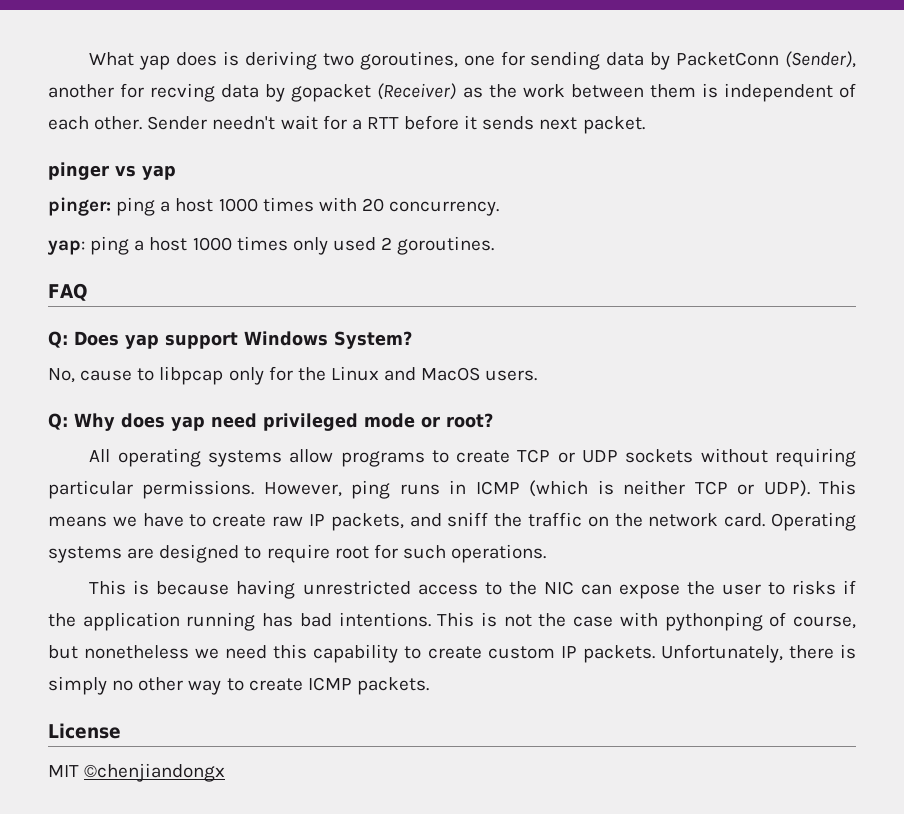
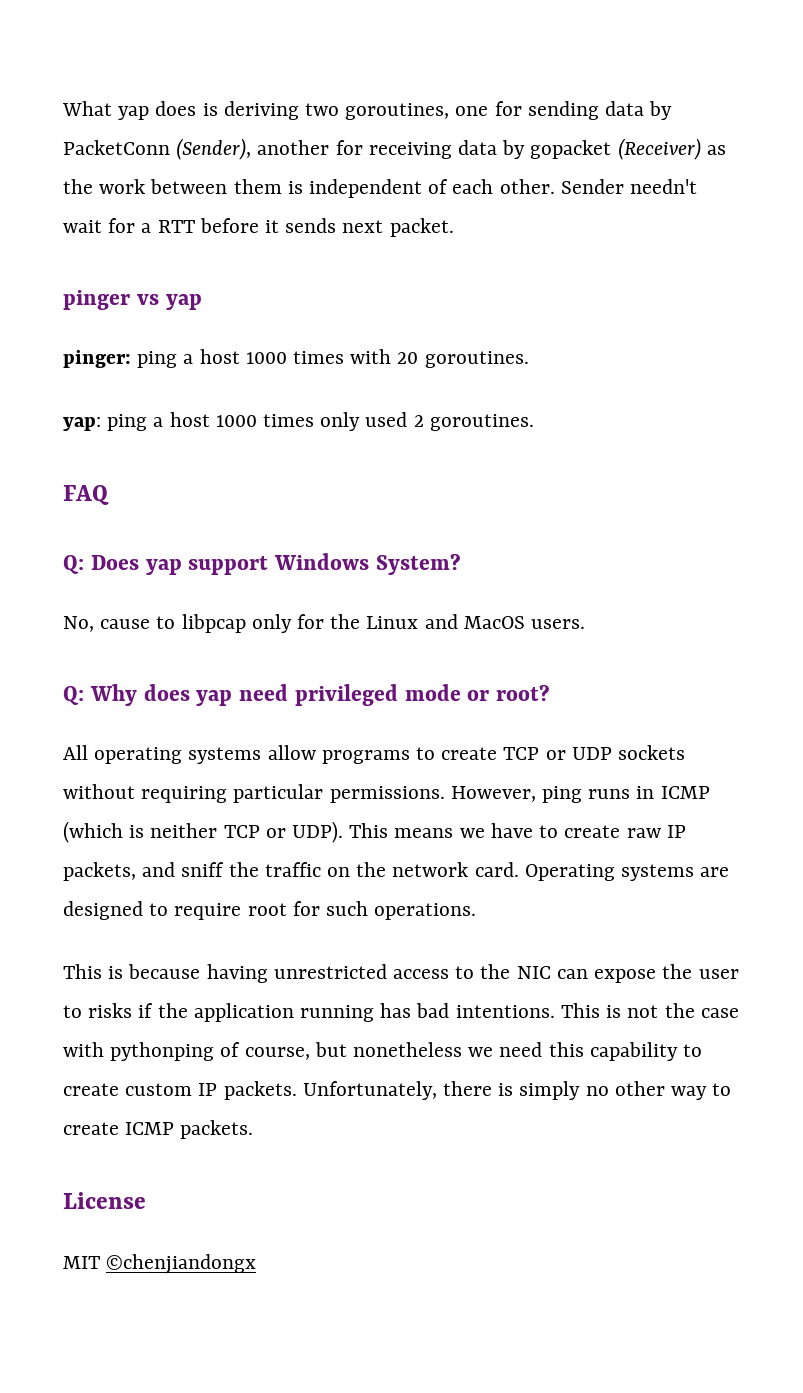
- What yap does is deriving two goroutines, one for sending data by PacketConn (Sender), another for recving data by gopacket (Receiver) as the work between them is independent of each other.
+ What yap does is deriving two goroutines, one for sending data by PacketConn (Sender), another for receiving data by gopacket (Receiver) as the work between them is independent of each other.
- pinger: ping a host 1000 times with 20 concurrency.
+ pinger: ping a host 1000 times with 20 goroutines.

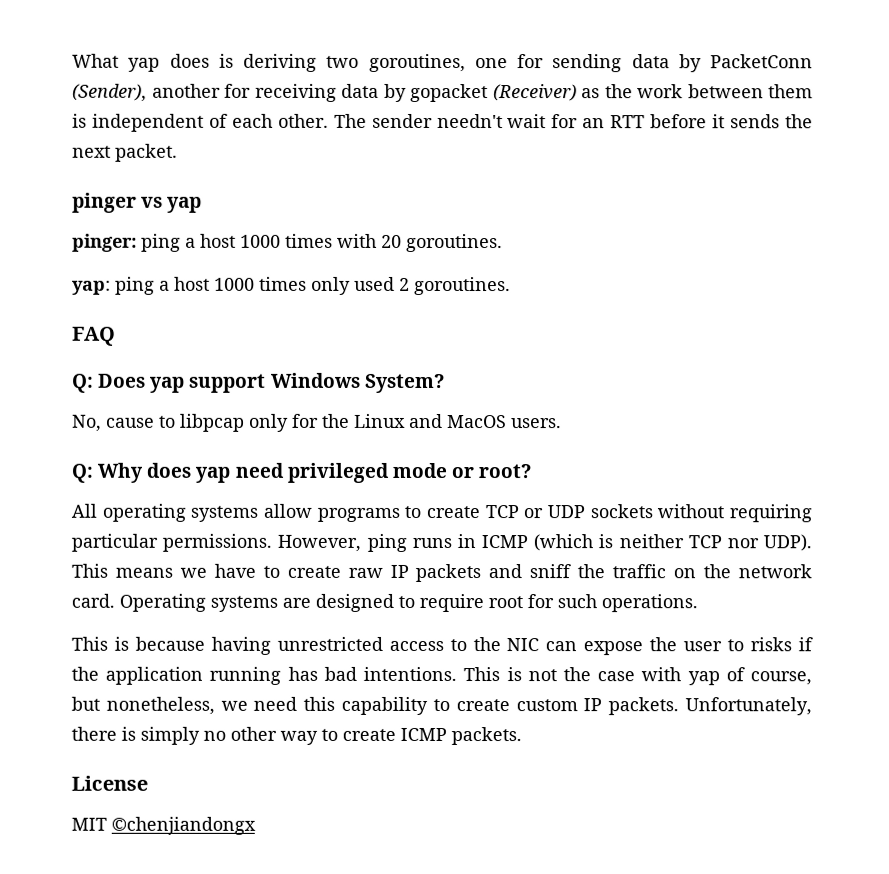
- Sender needn't wait for a RTT before it sends next packet.
+ The sender needn't wait for an RTT before it sends the next packet.
- However, ping runs in ICMP (which is neither TCP or UDP).
+ However, ping runs in ICMP (which is neither TCP nor UDP).
- This means we have to create raw IP packets, and sniff the traffic on the network card.
+ This means we have to create raw IP packets and sniff the traffic on the network card.
- This is not the case with pythonping of course, but nonetheless we need this capability to create custom IP packets.
+ This is not the case with yap of course, but nonetheless, we need this capability to create custom IP packets.

